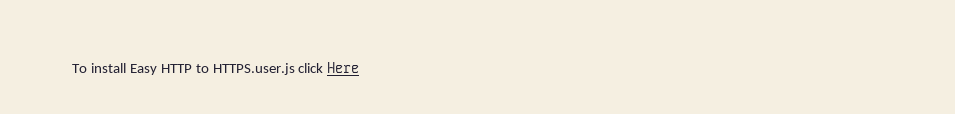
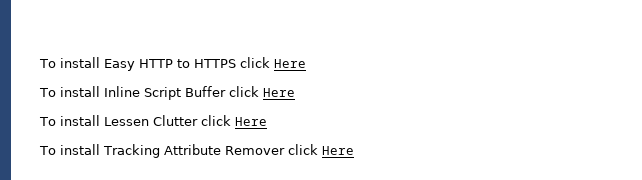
- To install Easy HTTP to HTTPS.user.js click Here
+ To install Easy HTTP to HTTPS click Here
+ To install Inline Script Buffer click Here
+ To install Lessen Clutter click Here
+ To install Tracking Attribute Remover click Here

